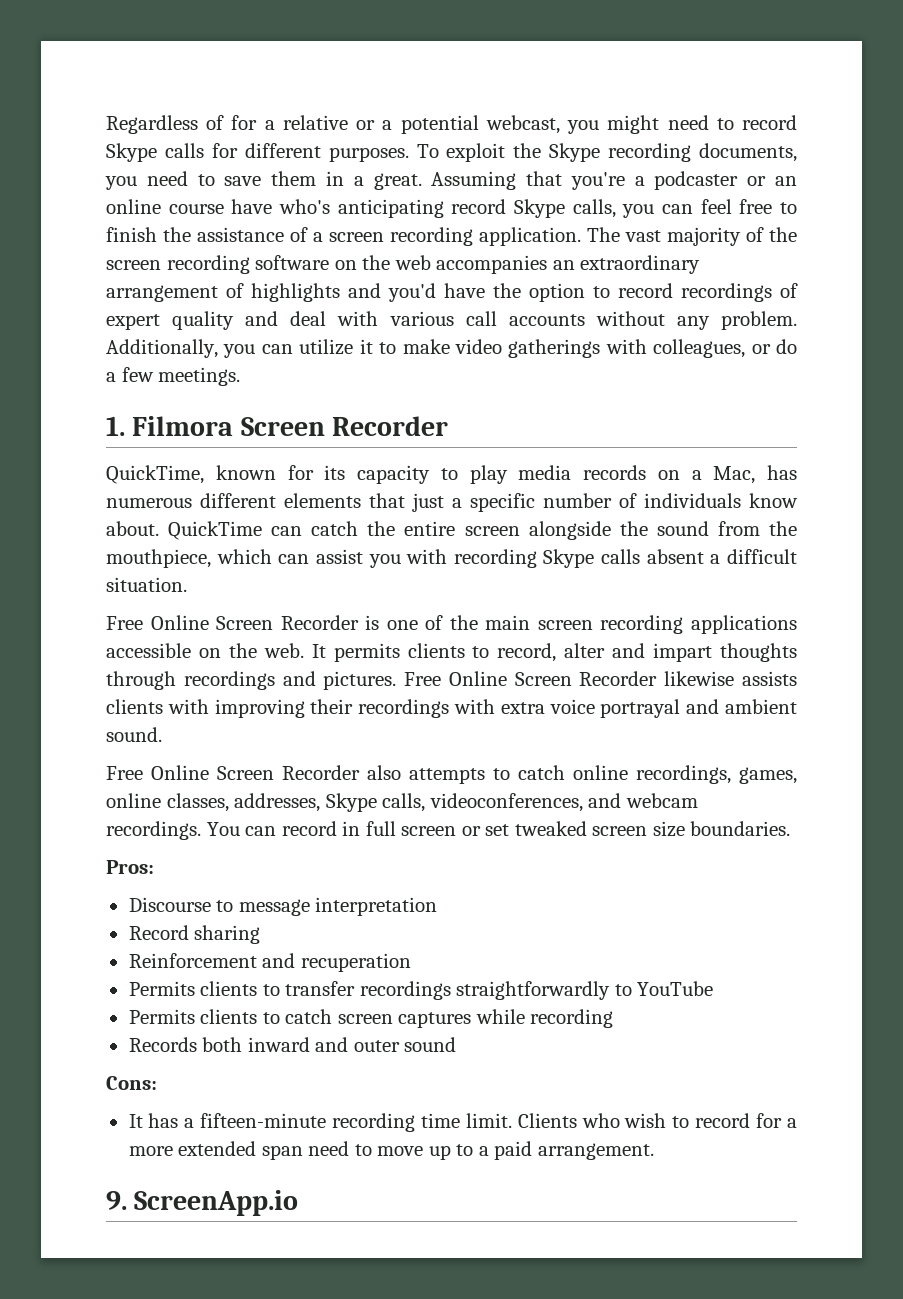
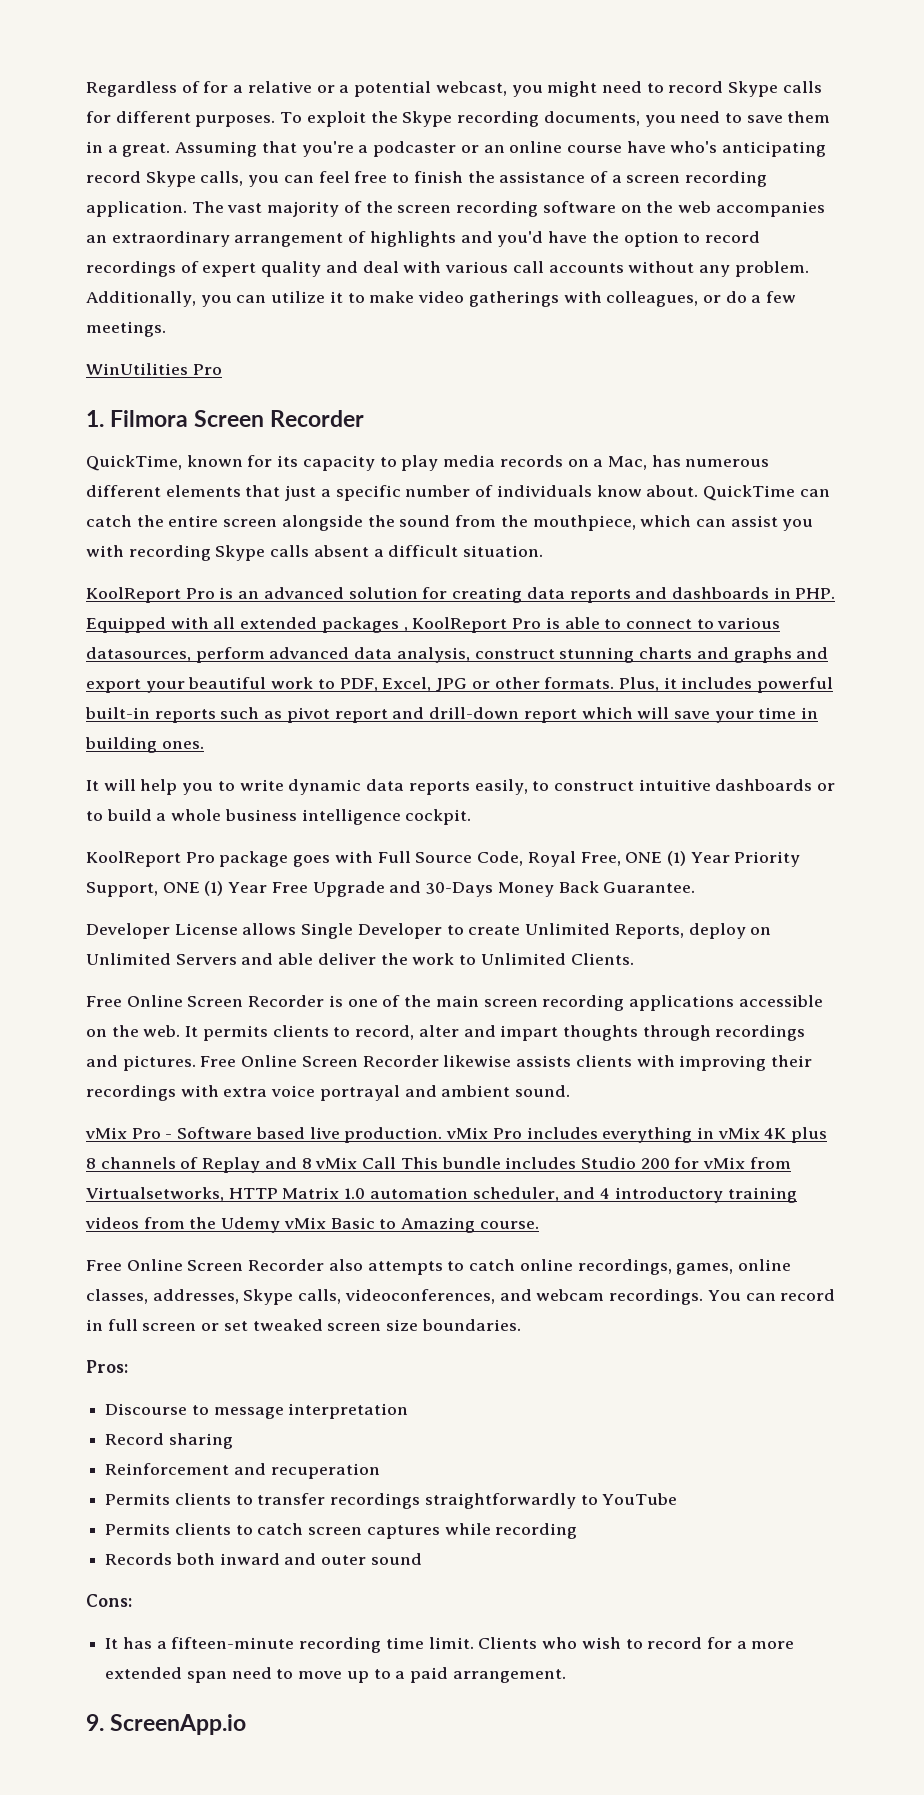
+ WinUtilities Pro
+ KoolReport Pro is an advanced solution for creating data reports and dashboards in PHP. Equipped with all extended packages , KoolReport Pro is able to connect to various datasources, perform advanced data analysis, construct stunning charts and graphs and export your beautiful work to PDF, Excel, JPG or other formats. Plus, it includes powerful built-in reports such as pivot report and drill-down report which will save your time in building ones.
+ It will help you to write dynamic data reports easily, to construct intuitive dashboards or to build a whole business intelligence cockpit.
+ KoolReport Pro package goes with Full Source Code, Royal Free, ONE (1) Year Priority Support, ONE (1) Year Free Upgrade and 30-Days Money Back Guarantee.
+ Developer License allows Single Developer to create Unlimited Reports, deploy on Unlimited Servers and able deliver the work to Unlimited Clients.
+ vMix Pro - Software based live production. vMix Pro includes everything in vMix 4K plus 8 channels of Replay and 8 vMix Call This bundle includes Studio 200 for vMix from Virtualsetworks, HTTP Matrix 1.0 automation scheduler, and 4 introductory training videos from the Udemy vMix Basic to Amazing course.

